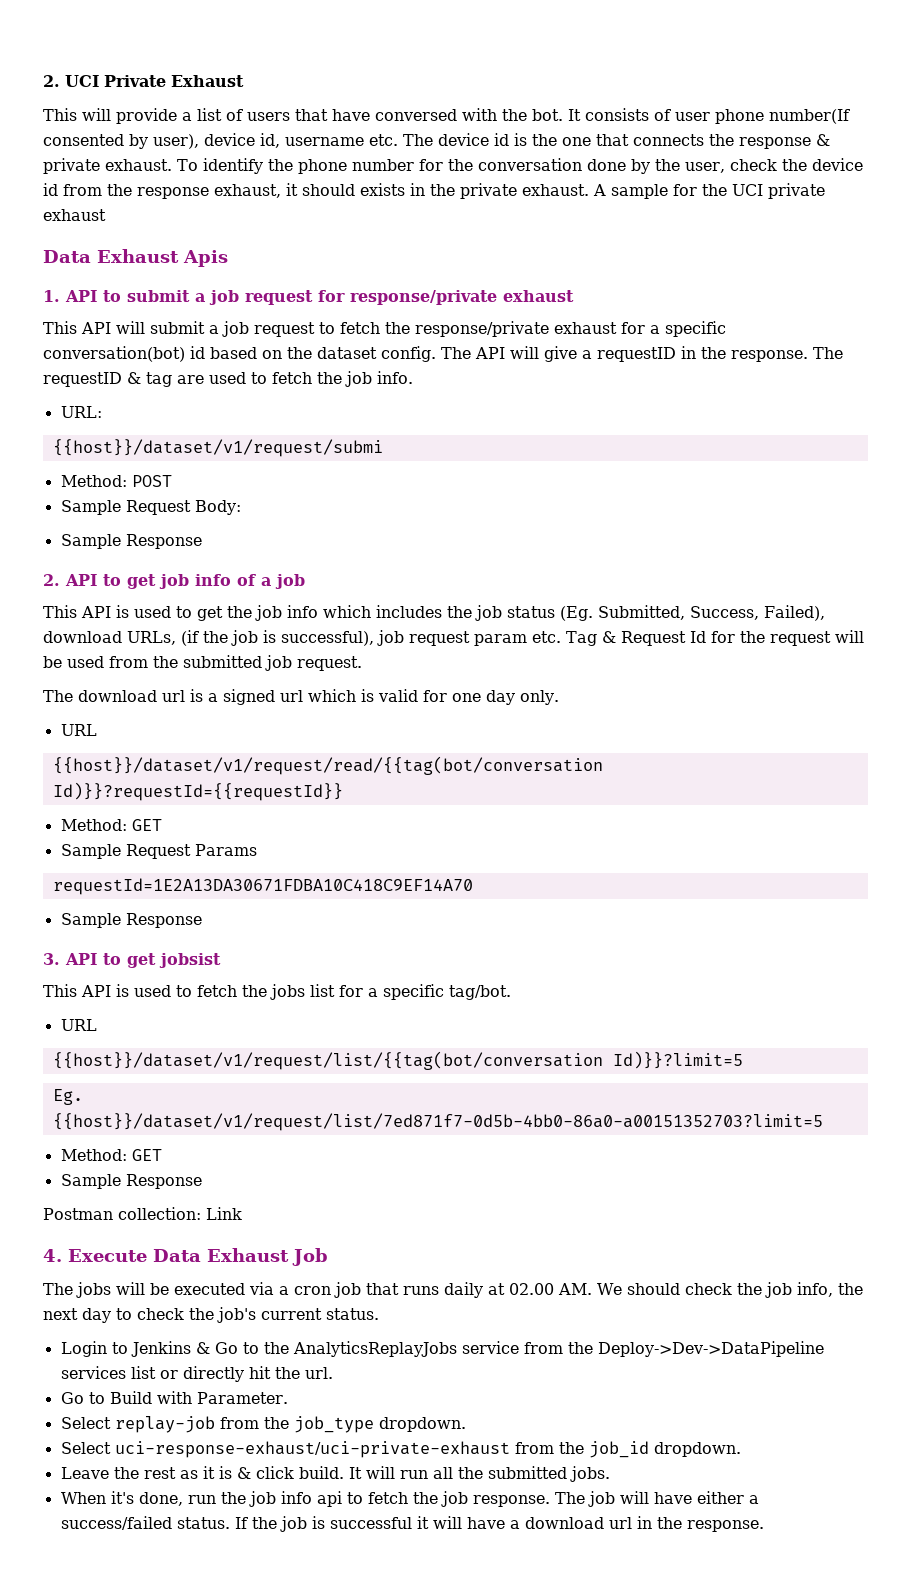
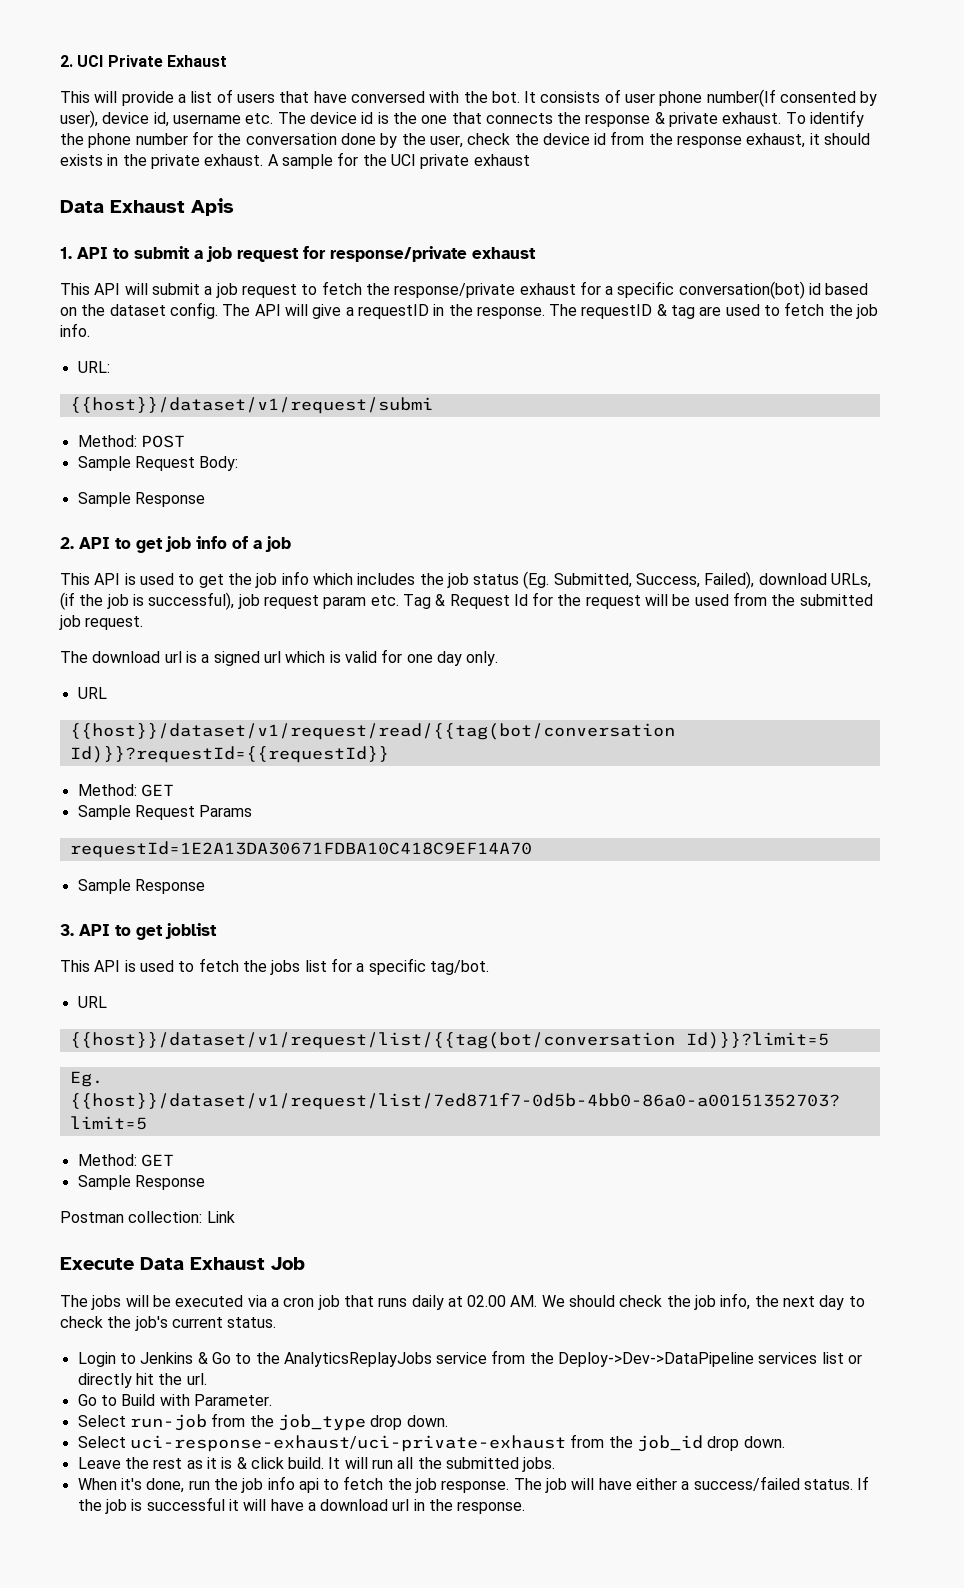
- 3. API to get jobsist
+ 3. API to get joblist
- 4. Execute Data Exhaust Job
+ Execute Data Exhaust Job
- Select replay-job from the job_type dropdown.
+ Select run-job from the job_type drop down.
- Select uci-response-exhaust/uci-private-exhaust from the job_id dropdown.
+ Select uci-response-exhaust/uci-private-exhaust from the job_id drop down.

